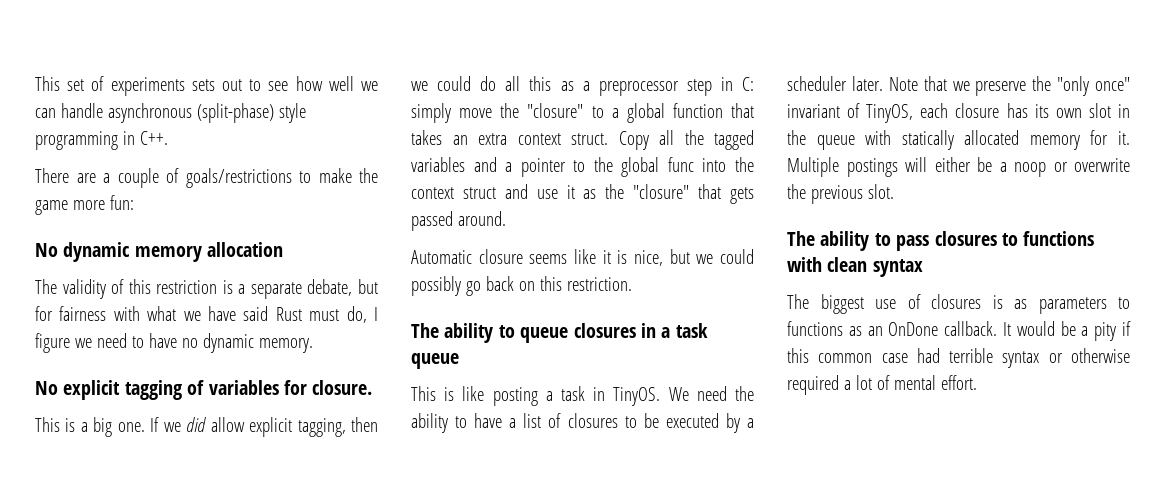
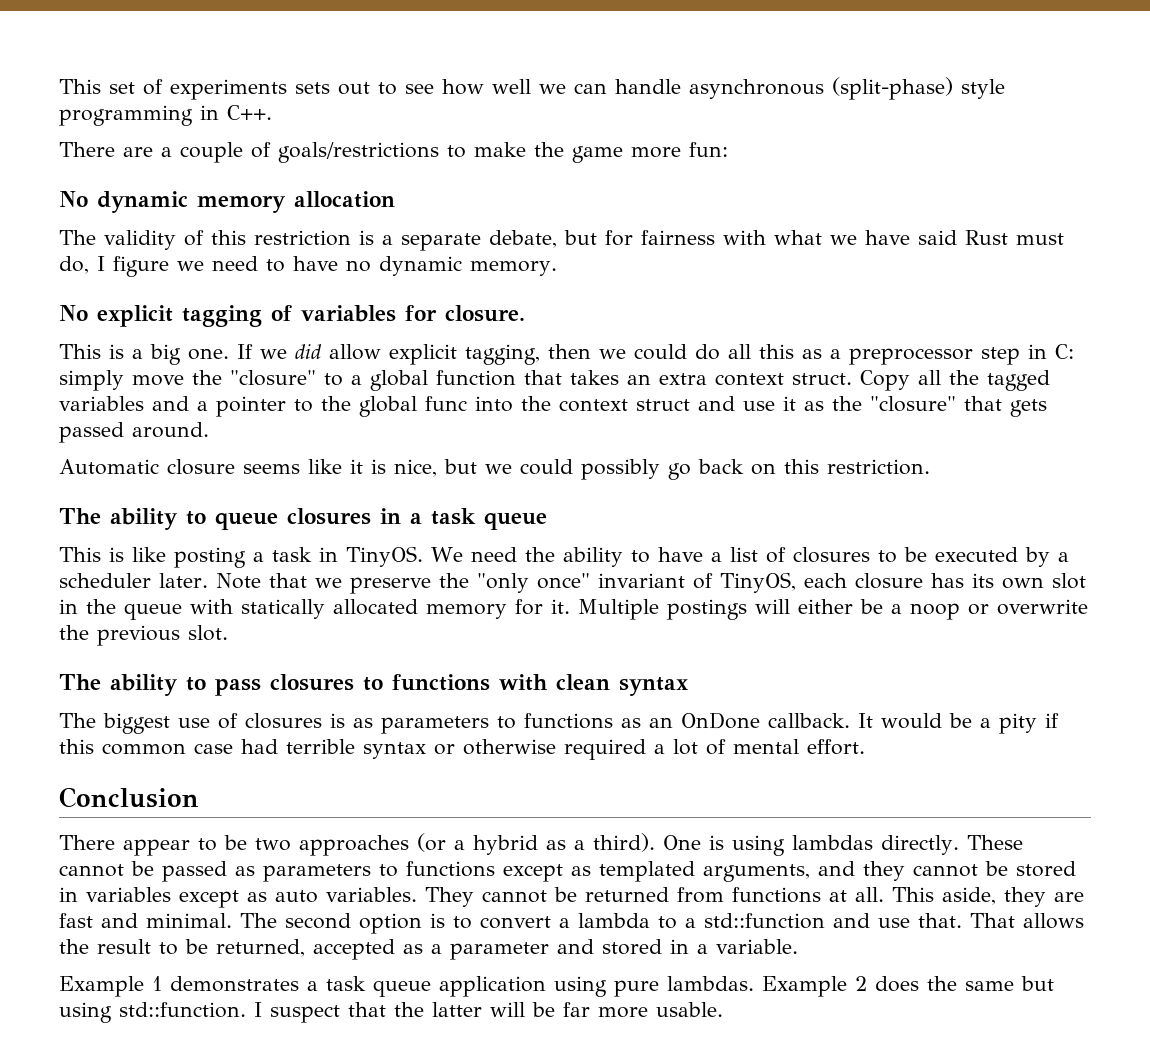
+ Conclusion
+ There appear to be two approaches (or a hybrid as a third). One is using lambdas directly. These cannot be passed as parameters to functions except as templated arguments, and they cannot be stored in variables except as auto variables. They cannot be returned from functions at all. This aside, they are fast and minimal. The second option is to convert a lambda to a std::function and use that. That allows the result to be returned, accepted as a parameter and stored in a variable.
+ Example 1 demonstrates a task queue application using pure lambdas. Example 2 does the same but using std::function. I suspect that the latter will be far more usable.

